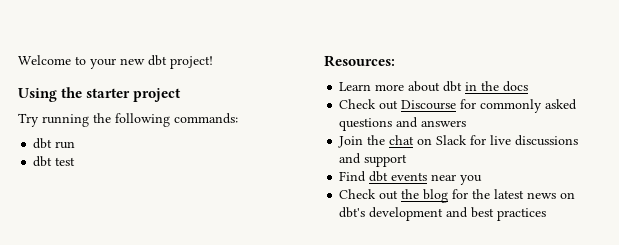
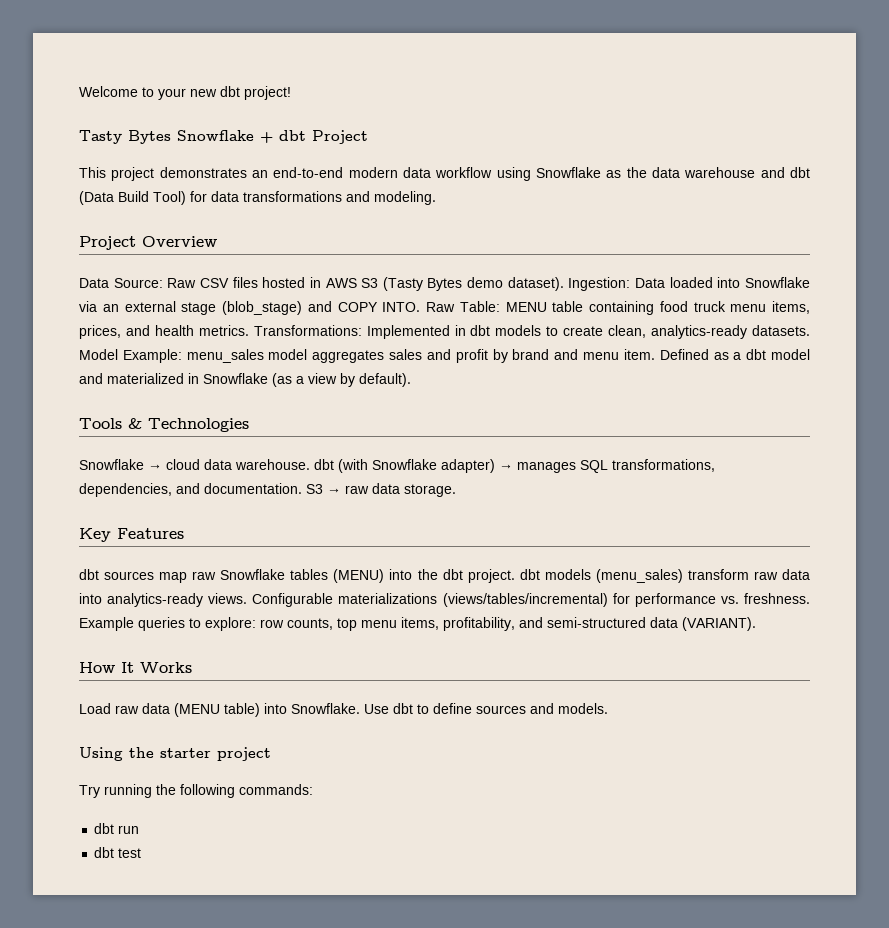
+ Tasty Bytes Snowflake + dbt Project
+ This project demonstrates an end-to-end modern data workflow using Snowflake as the data warehouse and dbt (Data Build Tool) for data transformations and modeling.
+ Project Overview
+ Data Source: Raw CSV files hosted in AWS S3 (Tasty Bytes demo dataset). Ingestion: Data loaded into Snowflake via an external stage (blob_stage) and COPY INTO. Raw Table: MENU table containing food truck menu items, prices, and health metrics. Transformations: Implemented in dbt models to create clean, analytics-ready datasets. Model Example: menu_sales model aggregates sales and profit by brand and menu item. Defined as a dbt model and materialized in Snowflake (as a view by default).
+ Tools & Technologies
+ Snowflake → cloud data warehouse. dbt (with Snowflake adapter) → manages SQL transformations, dependencies, and documentation. S3 → raw data storage.
+ Key Features
+ dbt sources map raw Snowflake tables (MENU) into the dbt project. dbt models (menu_sales) transform raw data into analytics-ready views. Configurable materializations (views/tables/incremental) for performance vs. freshness. Example queries to explore: row counts, top menu items, profitability, and semi-structured data (VARIANT).
+ How It Works
+ Load raw data (MENU table) into Snowflake. Use dbt to define sources and models.
- Resources:
- Learn more about dbt in the docs
- Check out Discourse for commonly asked questions and answers
- Join the chat on Slack for live discussions and support
- Find dbt events near you
- Check out the blog for the latest news on dbt's development and best practices

